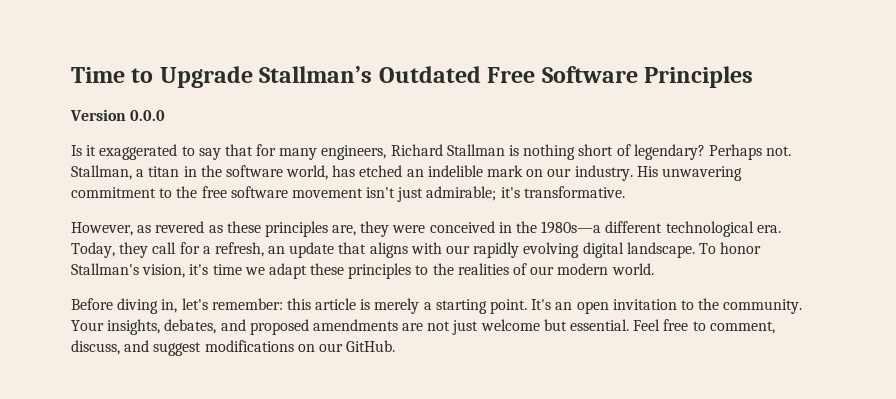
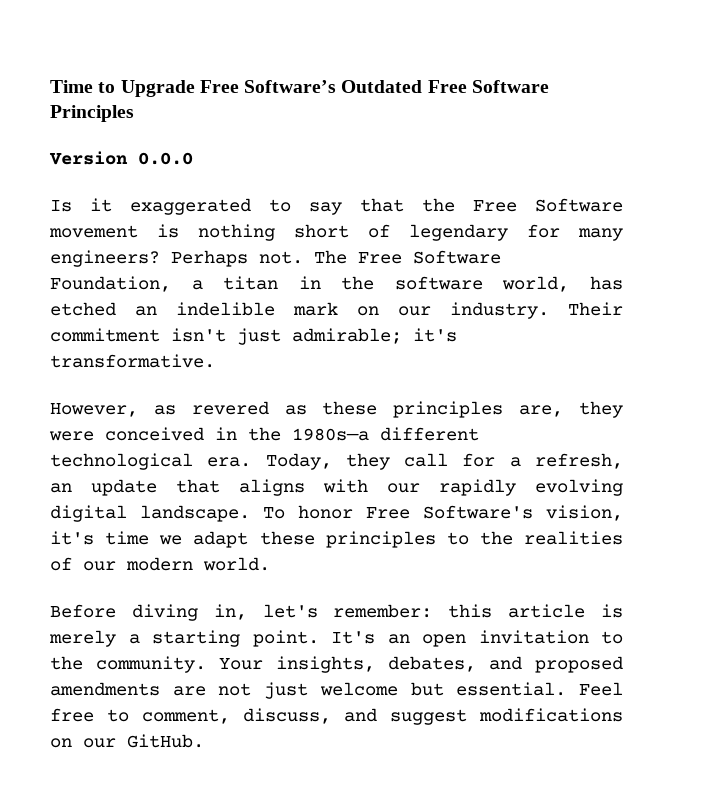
- Time to Upgrade Stallman’s Outdated Free Software Principles
+ Time to Upgrade Free Software’s Outdated Free Software Principles
- Is it exaggerated to say that for many engineers, Richard Stallman is nothing short of legendary? Perhaps not. Stallman, a titan in the software world, has etched an indelible mark on our industry.
+ Is it exaggerated to say that the Free Software movement is nothing short of legendary for many engineers? Perhaps not. The Free Software Foundation, a titan in the software world, has etched an indelible mark on our industry.
- His unwavering commitment to the free software movement isn't just admirable; it's transformative.
+ Their commitment isn't just admirable; it's transformative.
- To honor Stallman's vision, it's time we adapt these principles to the realities of our modern world.
+ To honor Free Software's vision, it's time we adapt these principles to the realities of our modern world.

